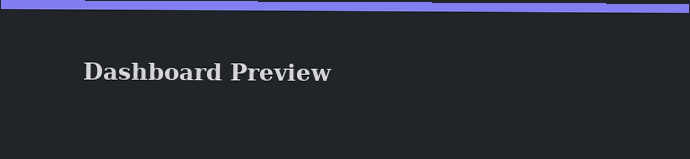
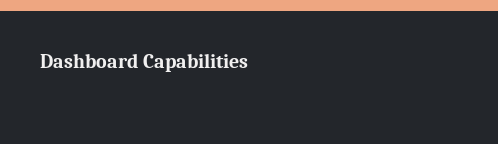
- Dashboard Preview
+ Dashboard Capabilities

